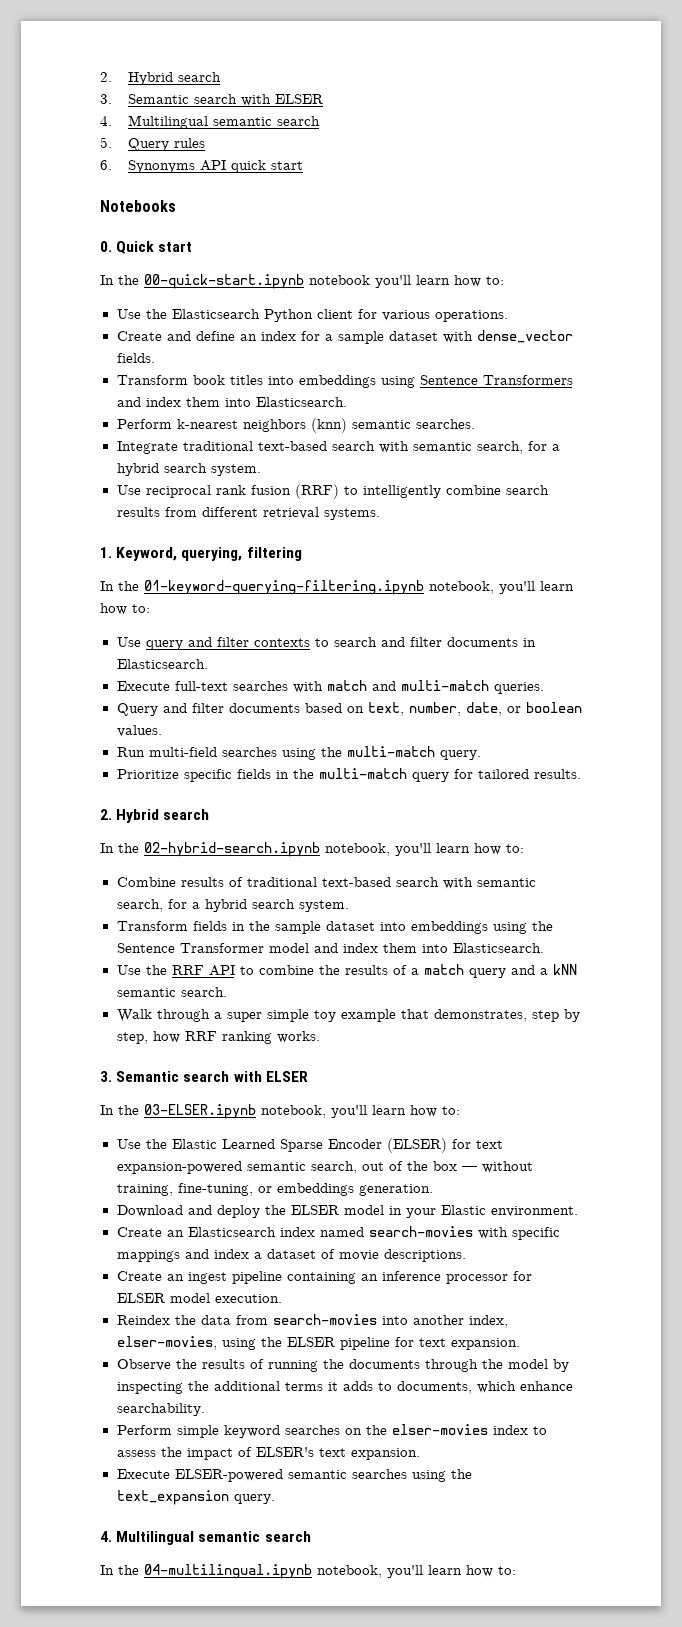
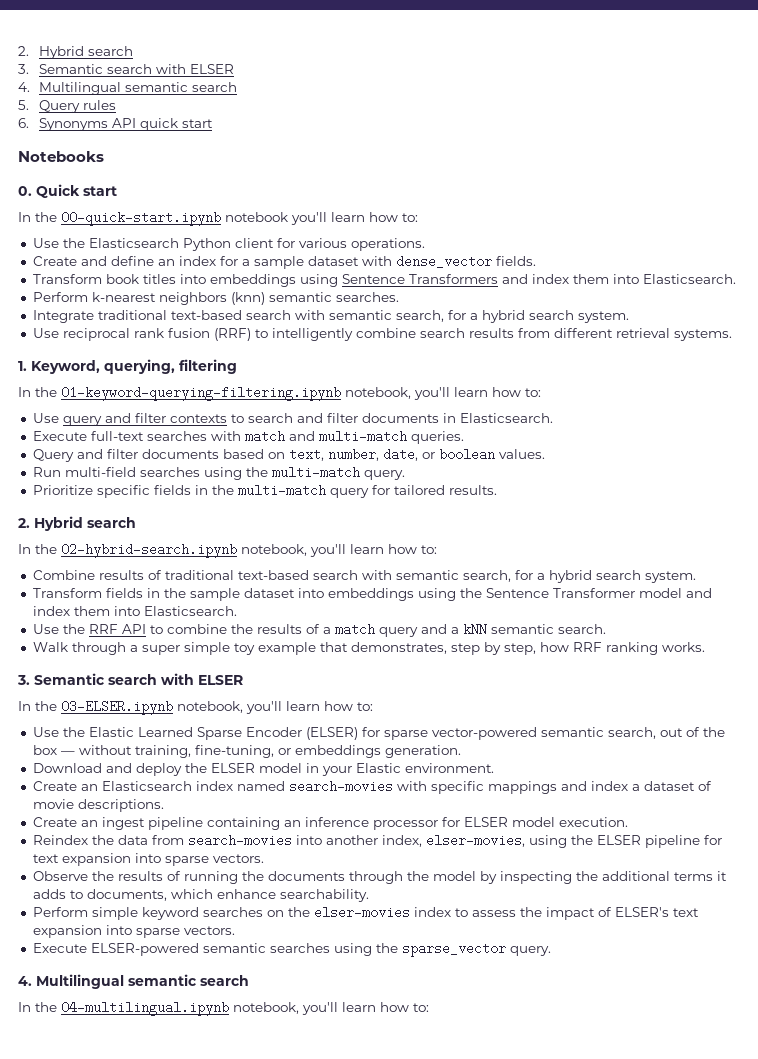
- Use the Elastic Learned Sparse Encoder (ELSER) for text expansion-powered semantic search, out of the box — without training, fine-tuning, or embeddings generation.
+ Use the Elastic Learned Sparse Encoder (ELSER) for sparse vector-powered semantic search, out of the box — without training, fine-tuning, or embeddings generation.
- Reindex the data from search-movies into another index, elser-movies, using the ELSER pipeline for text expansion.
+ Reindex the data from search-movies into another index, elser-movies, using the ELSER pipeline for text expansion into sparse vectors.
- Perform simple keyword searches on the elser-movies index to assess the impact of ELSER's text expansion.
+ Perform simple keyword searches on the elser-movies index to assess the impact of ELSER's text expansion into sparse vectors.
- Execute ELSER-powered semantic searches using the text_expansion query.
+ Execute ELSER-powered semantic searches using the sparse_vector query.

